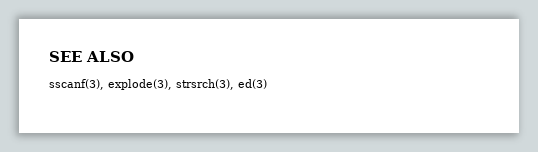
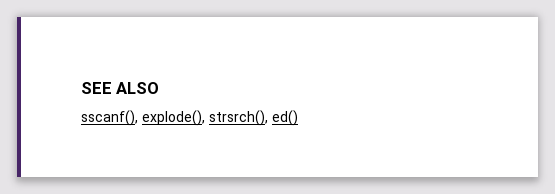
- sscanf(3), explode(3), strsrch(3), ed(3)
+ sscanf(), explode(), strsrch(), ed()

